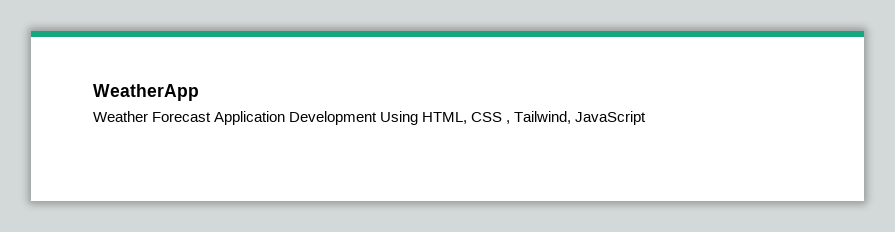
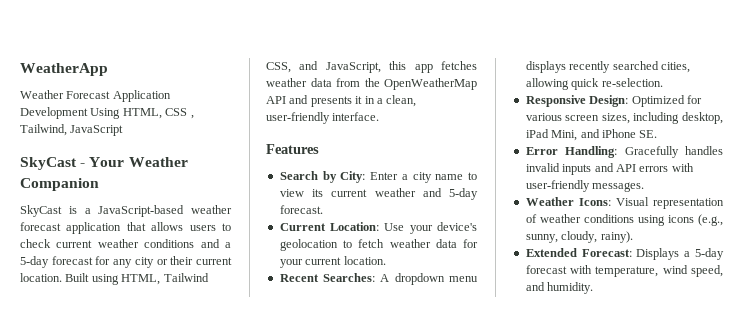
+ SkyCast - Your Weather Companion
+ SkyCast is a JavaScript-based weather forecast application that allows users to check current weather conditions and a 5-day forecast for any city or their current location. Built using HTML, Tailwind CSS, and JavaScript, this app fetches weather data from the OpenWeatherMap API and presents it in a clean, user-friendly interface.
+ Features
+ Search by City: Enter a city name to view its current weather and 5-day forecast.
+ Current Location: Use your device's geolocation to fetch weather data for your current location.
+ Recent Searches: A dropdown menu displays recently searched cities, allowing quick re-selection.
+ Responsive Design: Optimized for various screen sizes, including desktop, iPad Mini, and iPhone SE.
+ Error Handling: Gracefully handles invalid inputs and API errors with user-friendly messages.
+ Weather Icons: Visual representation of weather conditions using icons (e.g., sunny, cloudy, rainy).
+ Extended Forecast: Displays a 5-day forecast with temperature, wind speed, and humidity.

